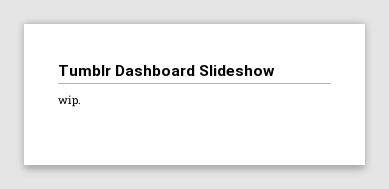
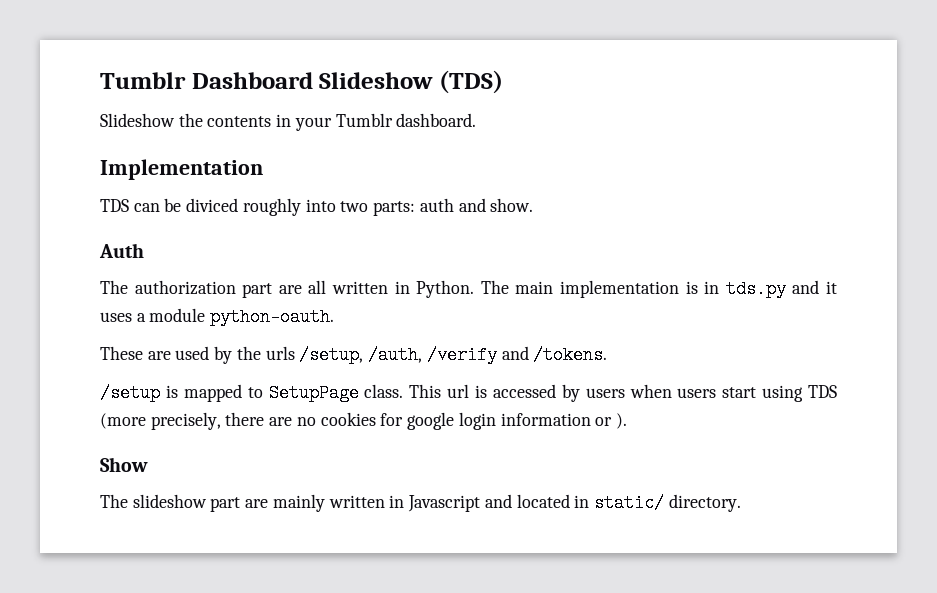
- Tumblr Dashboard Slideshow
- wip.
+ Tumblr Dashboard Slideshow (TDS)
+ Slideshow the contents in your Tumblr dashboard.
+ Implementation
+ TDS can be diviced roughly into two parts: auth and show.
+ Auth
+ The authorization part are all written in Python. The main implementation is in tds.py and it uses a module python-oauth.
+ These are used by the urls /setup, /auth, /verify and /tokens.
+ /setup is mapped to SetupPage class. This url is accessed by users when users start using TDS (more precisely, there are no cookies for google login information or ).
+ Show
+ The slideshow part are mainly written in Javascript and located in static/ directory.

